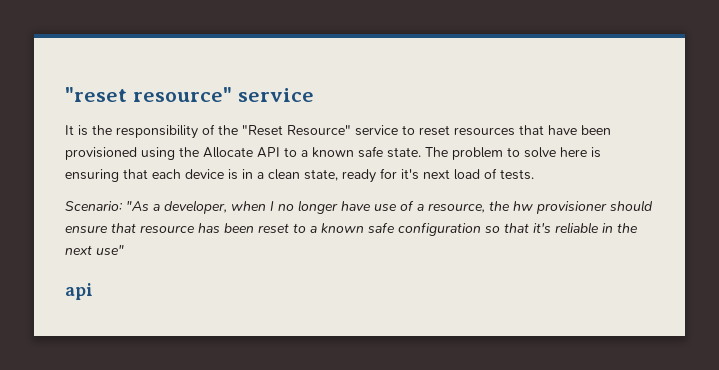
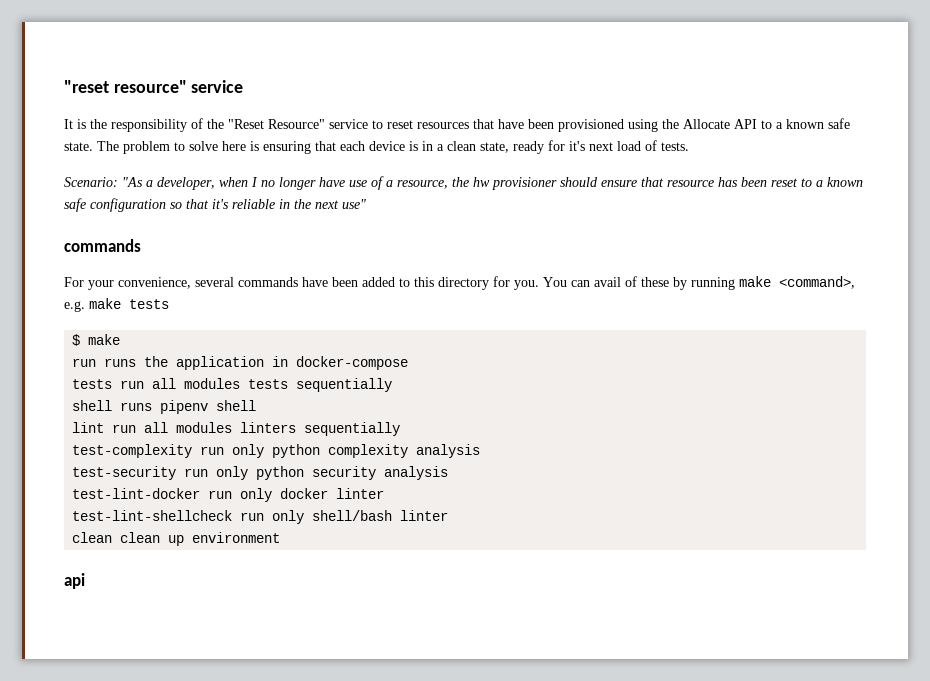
  Scenario: "As a developer, when I no longer have use of a resource, the hw provisioner should ensure that resource has been reset to a known safe configuration so that it's reliable in the next use"
+ commands
+ For your convenience, several commands have been added to this directory for you. You can avail of these by running make <command>, e.g. make tests
+ $ make
+ run runs the application in docker-compose
+ tests run all modules tests sequentially
+ shell runs pipenv shell
+ lint run all modules linters sequentially
+ test-complexity run only python complexity analysis
+ test-security run only python security analysis
+ test-lint-docker run only docker linter
+ test-lint-shellcheck run only shell/bash linter
+ clean clean up environment

